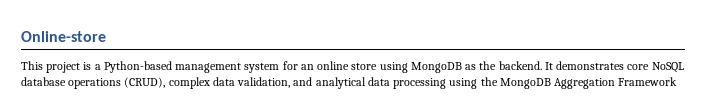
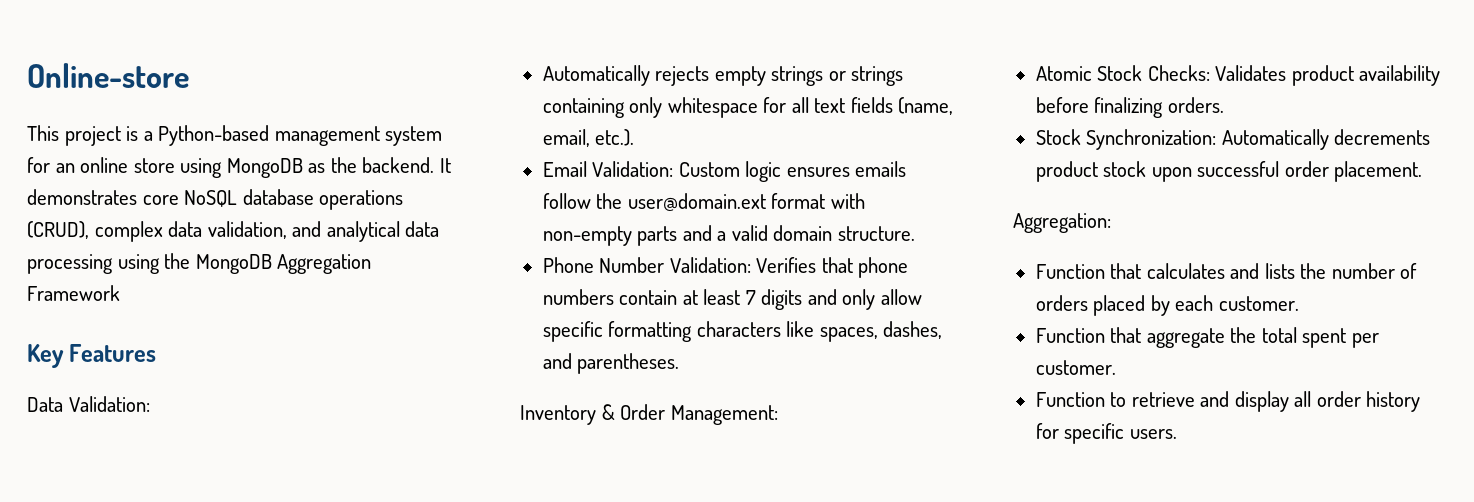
+ Key Features
+ Data Validation:
+ Automatically rejects empty strings or strings containing only whitespace for all text fields (name, email, etc.).
+ Email Validation: Custom logic ensures emails follow the user@domain.ext format with non-empty parts and a valid domain structure.
+ Phone Number Validation: Verifies that phone numbers contain at least 7 digits and only allow specific formatting characters like spaces, dashes, and parentheses.
+ Inventory & Order Management:
+ Atomic Stock Checks: Validates product availability before finalizing orders.
+ Stock Synchronization: Automatically decrements product stock upon successful order placement.
+ Aggregation:
+ Function that calculates and lists the number of orders placed by each customer.
+ Function that aggregate the total spent per customer.
+ Function to retrieve and display all order history for specific users.

